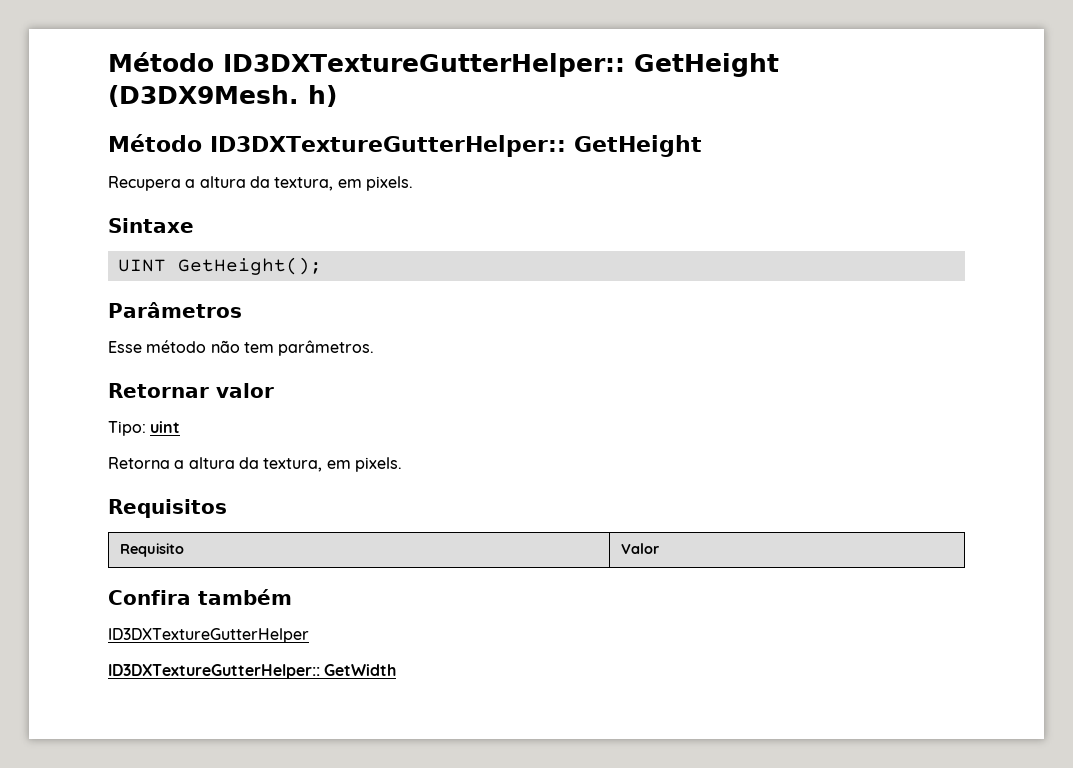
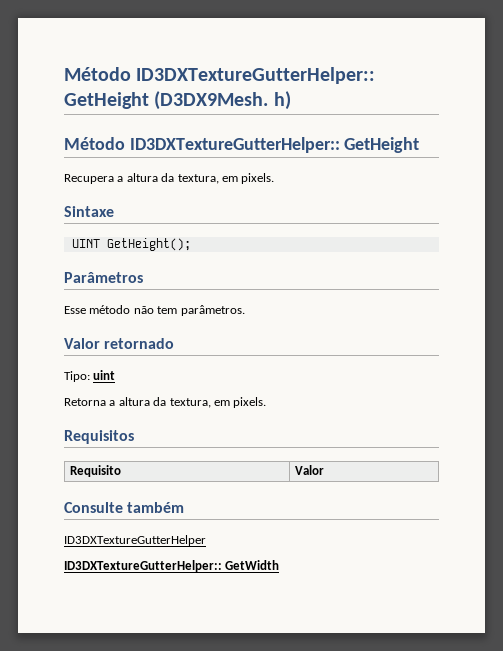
- Retornar valor
+ Valor retornado
- Confira também
+ Consulte também

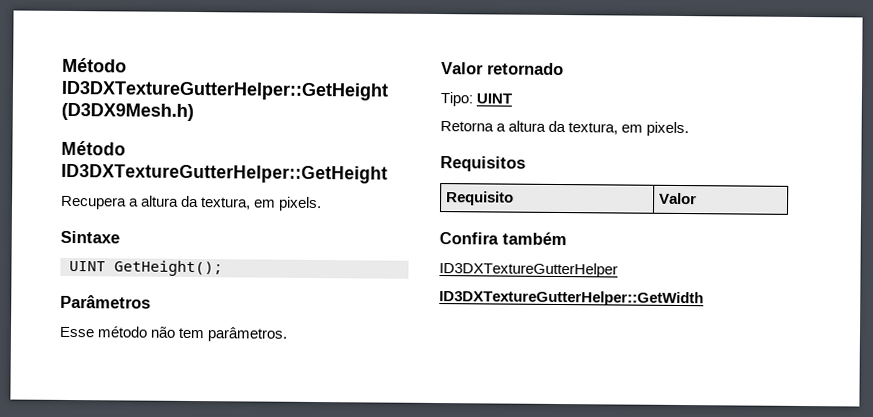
- Método ID3DXTextureGutterHelper:: GetHeight (D3DX9Mesh. h)
- Método ID3DXTextureGutterHelper:: GetHeight
+ Método ID3DXTextureGutterHelper::GetHeight (D3DX9Mesh.h)
+ Método ID3DXTextureGutterHelper::GetHeight
- Tipo: uint
+ Tipo: UINT
- Consulte também
+ Confira também
- ID3DXTextureGutterHelper:: GetWidth
+ ID3DXTextureGutterHelper::GetWidth

